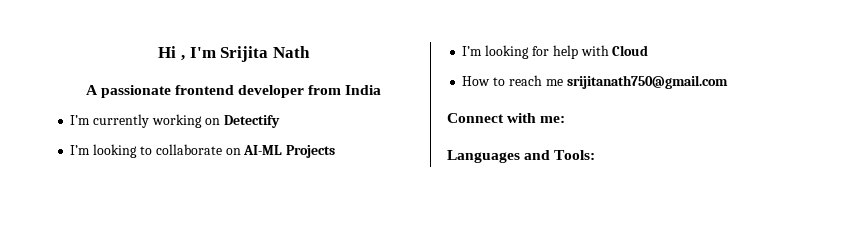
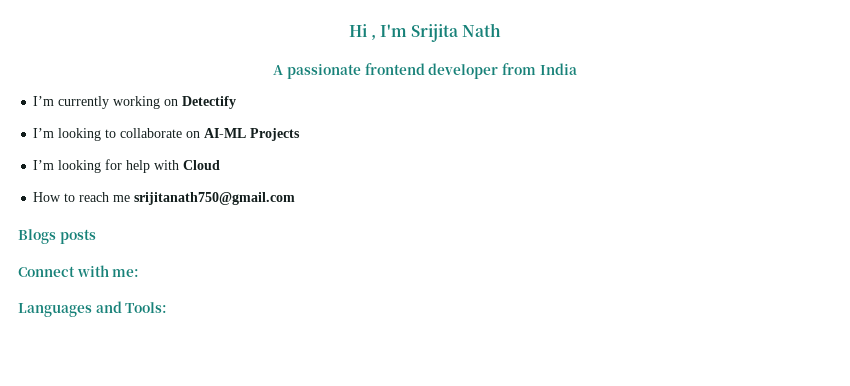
+ Blogs posts

